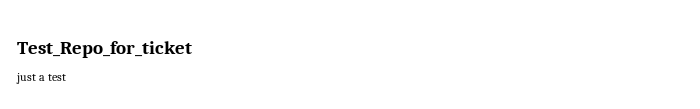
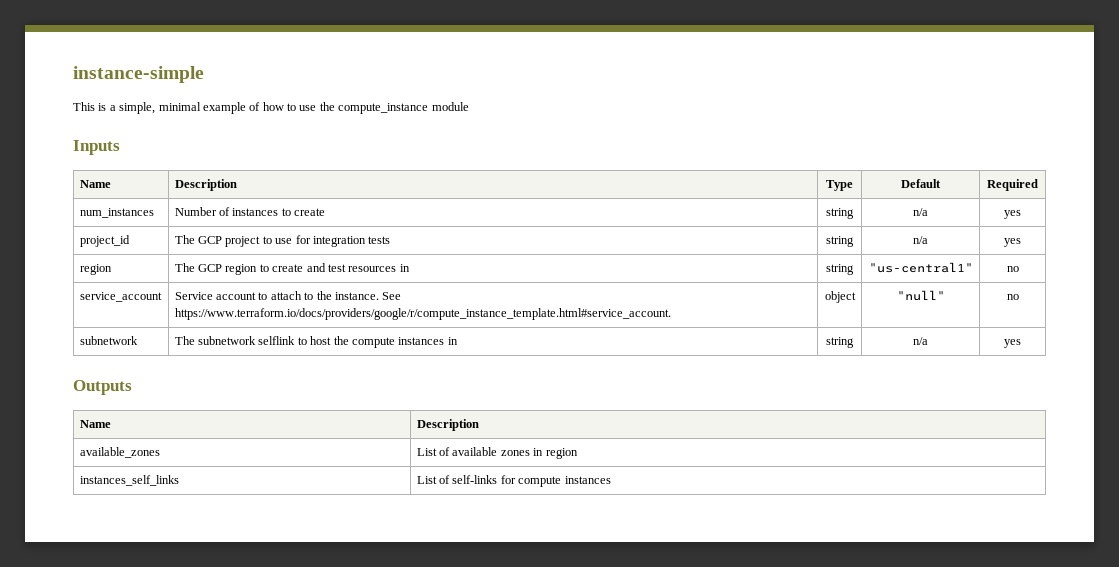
- Test_Repo_for_ticket
- just a test
+ instance-simple
+ This is a simple, minimal example of how to use the compute_instance module
+ Inputs
+ Name | Description | Type | Default | Required
+ num_instances | Number of instances to create | string | n/a | yes
+ project_id | The GCP project to use for integration tests | string | n/a | yes
+ region | The GCP region to create and test resources in | string | "us-central1" | no
+ service_account | Service account to attach to the instance. See https://www.terraform.io/docs/providers/google/r/compute_instance_template.html#service_account. | object | "null" | no
+ subnetwork | The subnetwork selflink to host the compute instances in | string | n/a | yes
+ Outputs
+ Name | Description
+ available_zones | List of available zones in region
+ instances_self_links | List of self-links for compute instances

